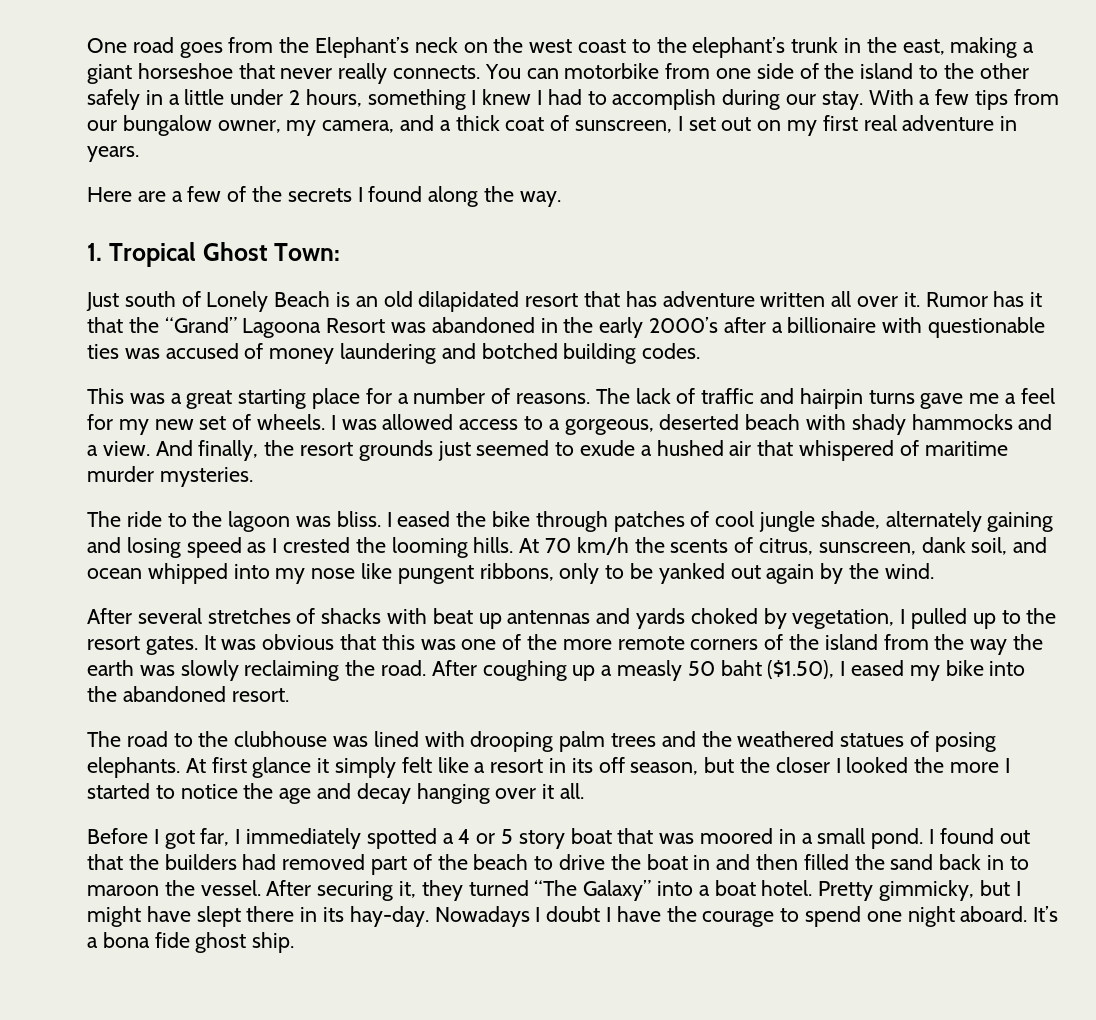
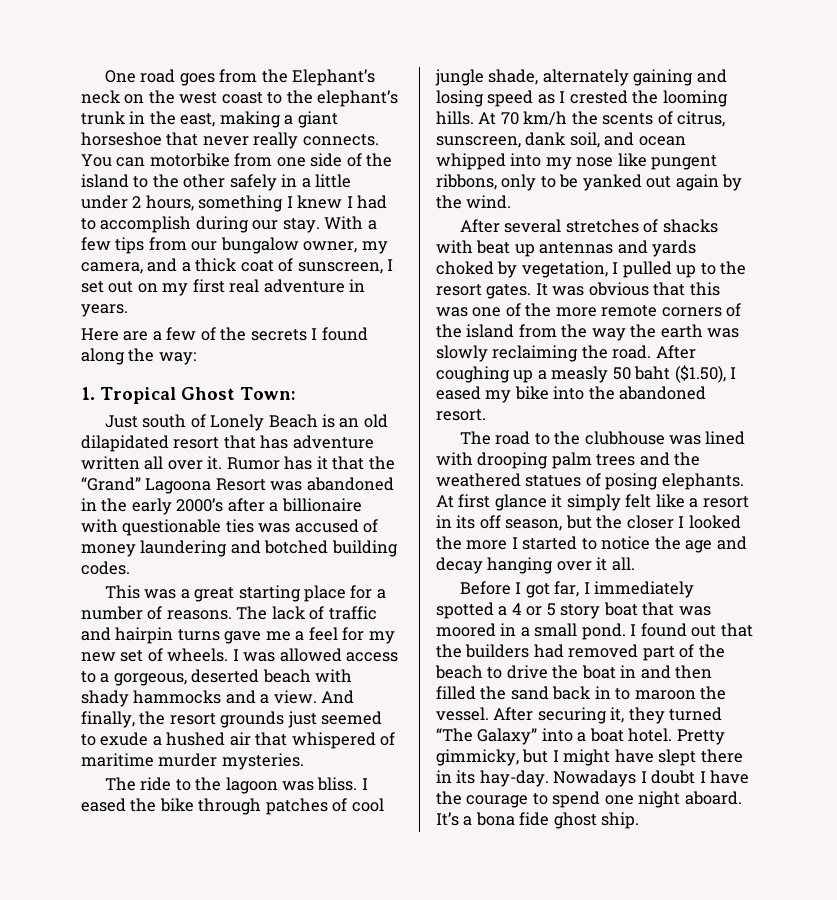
- Here are a few of the secrets I found along the way.
+ Here are a few of the secrets I found along the way:

